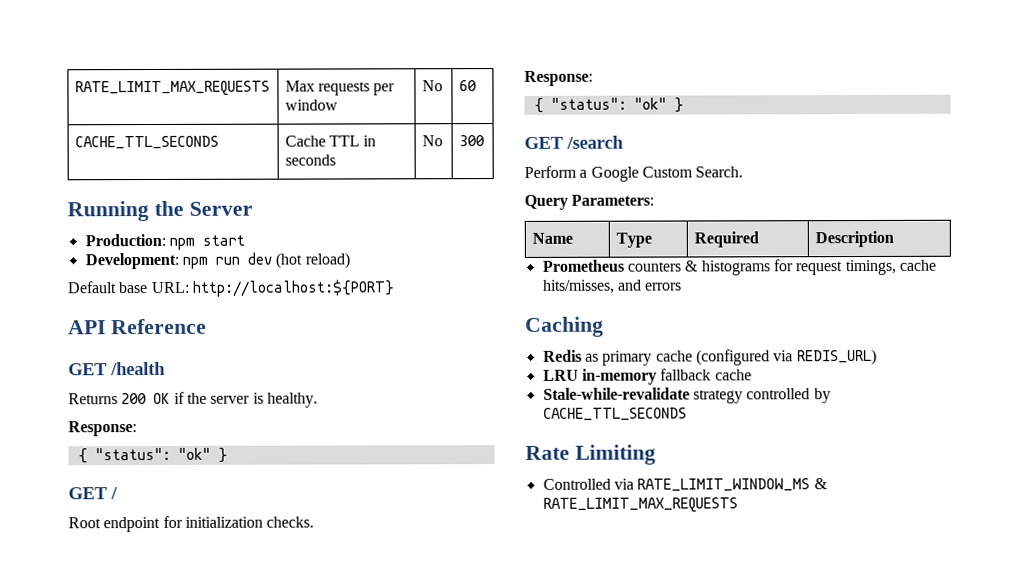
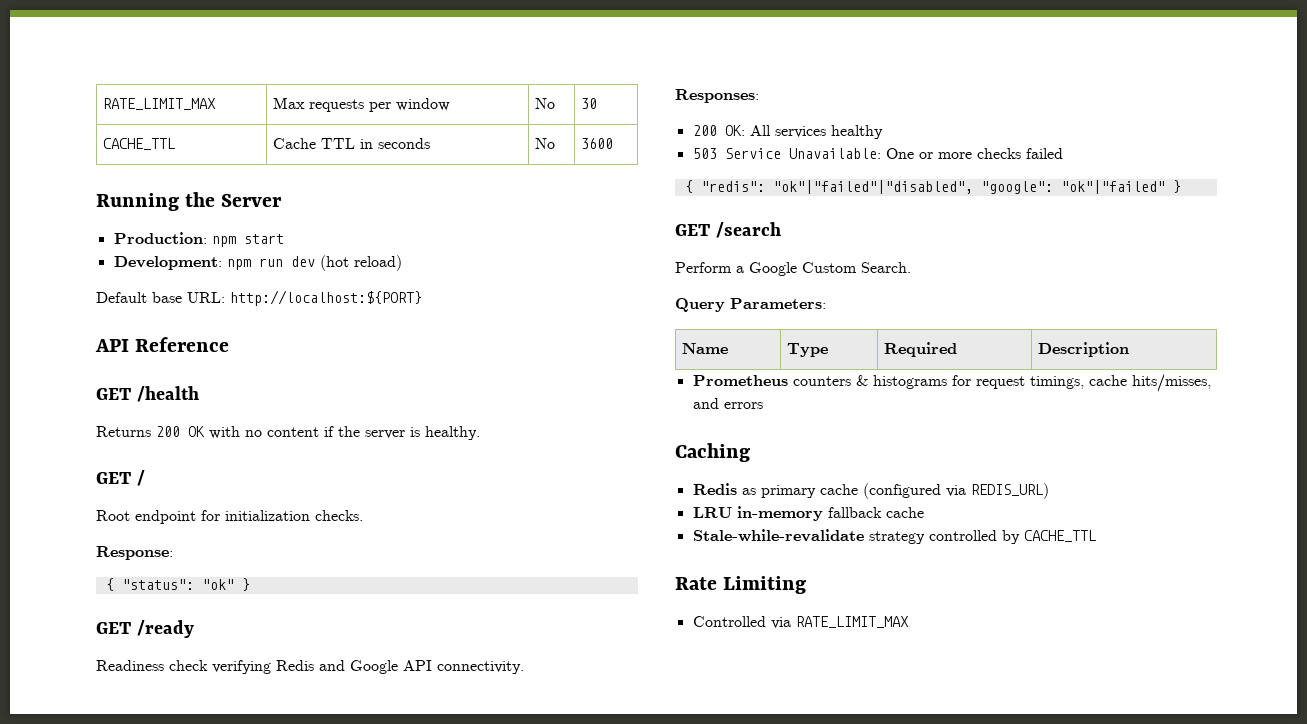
- RATE_LIMIT_MAX_REQUESTS | Max requests per window | No | 60
- CACHE_TTL_SECONDS | Cache TTL in seconds | No | 300
+ RATE_LIMIT_MAX | Max requests per window | No | 30
+ CACHE_TTL | Cache TTL in seconds | No | 3600
- Returns 200 OK if the server is healthy.
- Response:
- { "status": "ok" }
+ Returns 200 OK with no content if the server is healthy.
+ GET /ready
+ Readiness check verifying Redis and Google API connectivity.
+ Responses:
+ 200 OK: All services healthy
+ 503 Service Unavailable: One or more checks failed
+ { "redis": "ok"|"failed"|"disabled", "google": "ok"|"failed" }
- Stale-while-revalidate strategy controlled by CACHE_TTL_SECONDS
+ Stale-while-revalidate strategy controlled by CACHE_TTL
- Controlled via RATE_LIMIT_WINDOW_MS & RATE_LIMIT_MAX_REQUESTS
+ Controlled via RATE_LIMIT_MAX

